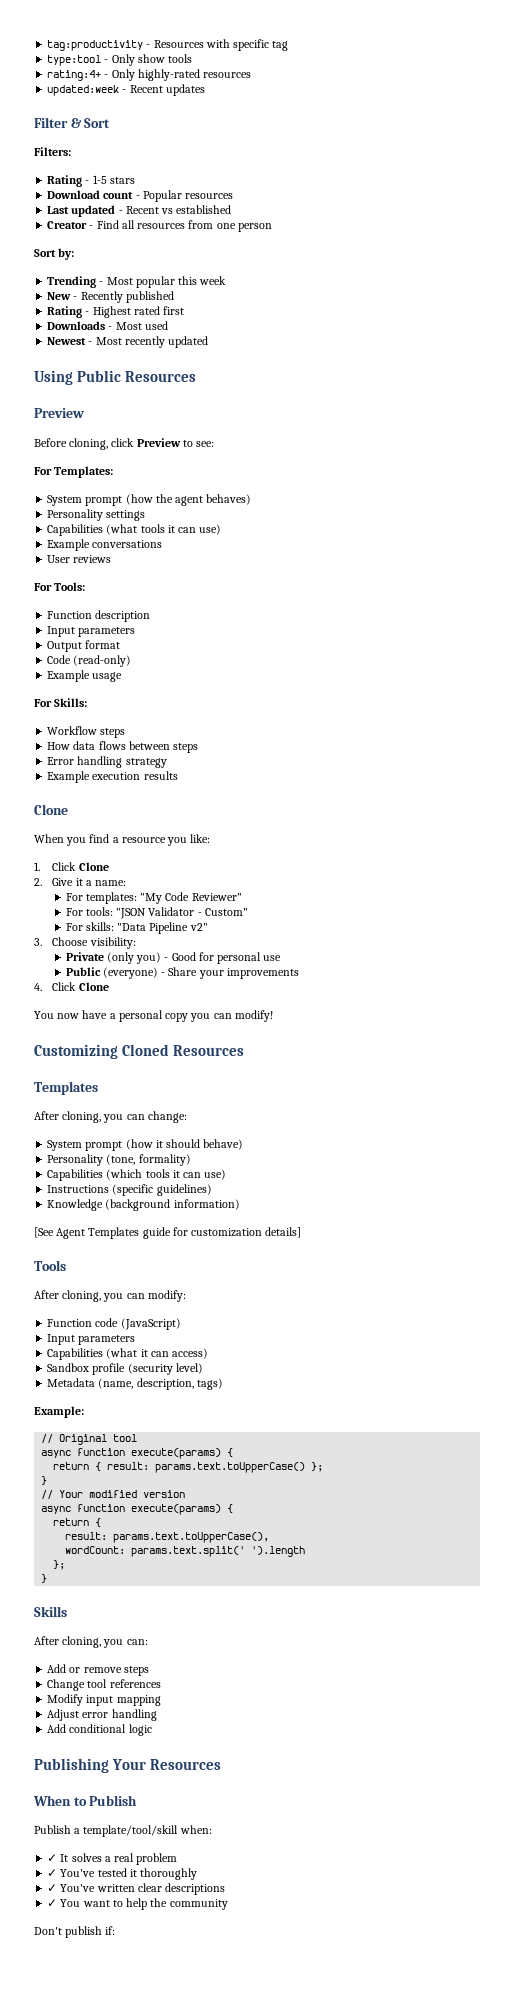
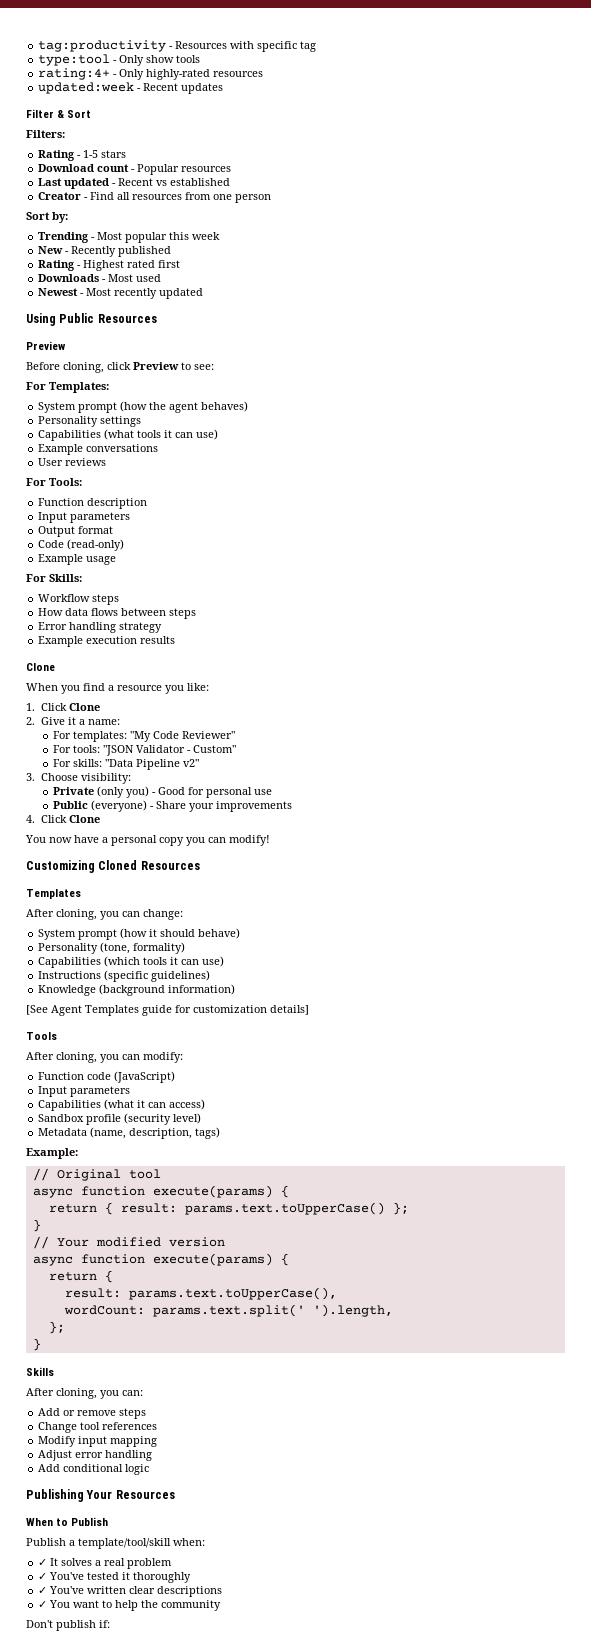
- wordCount: params.text.split(' ').length
+ wordCount: params.text.split(' ').length,

